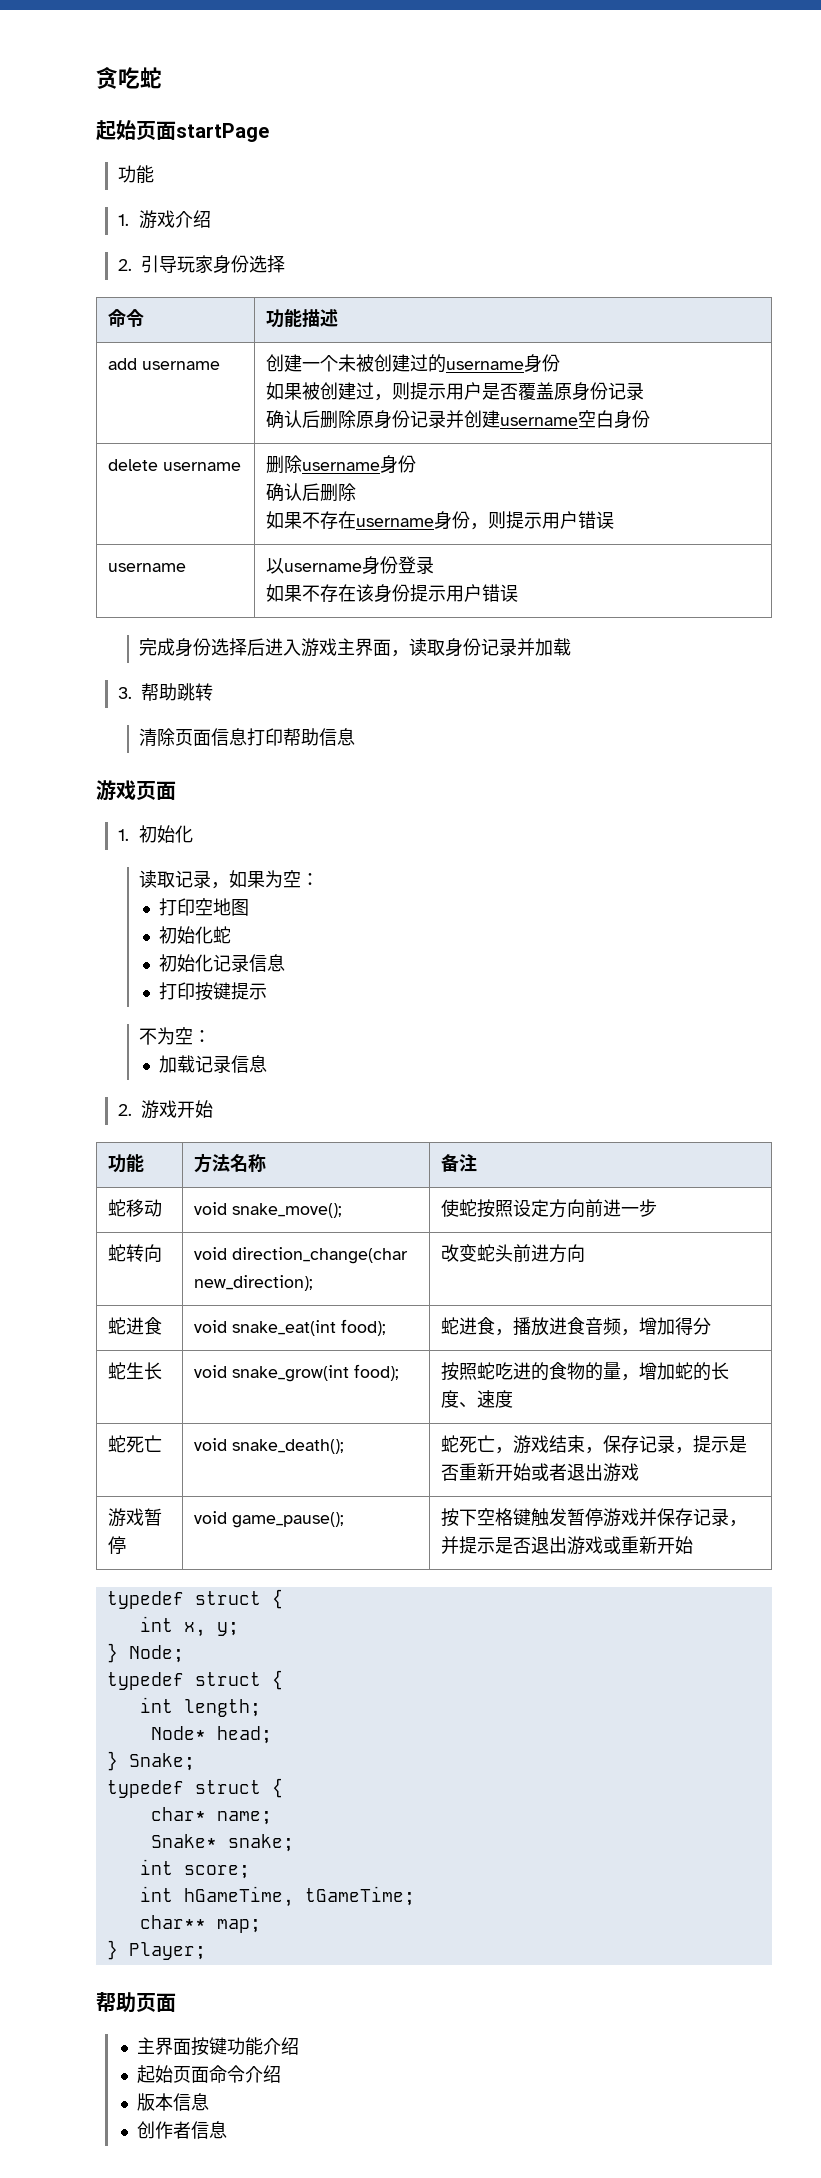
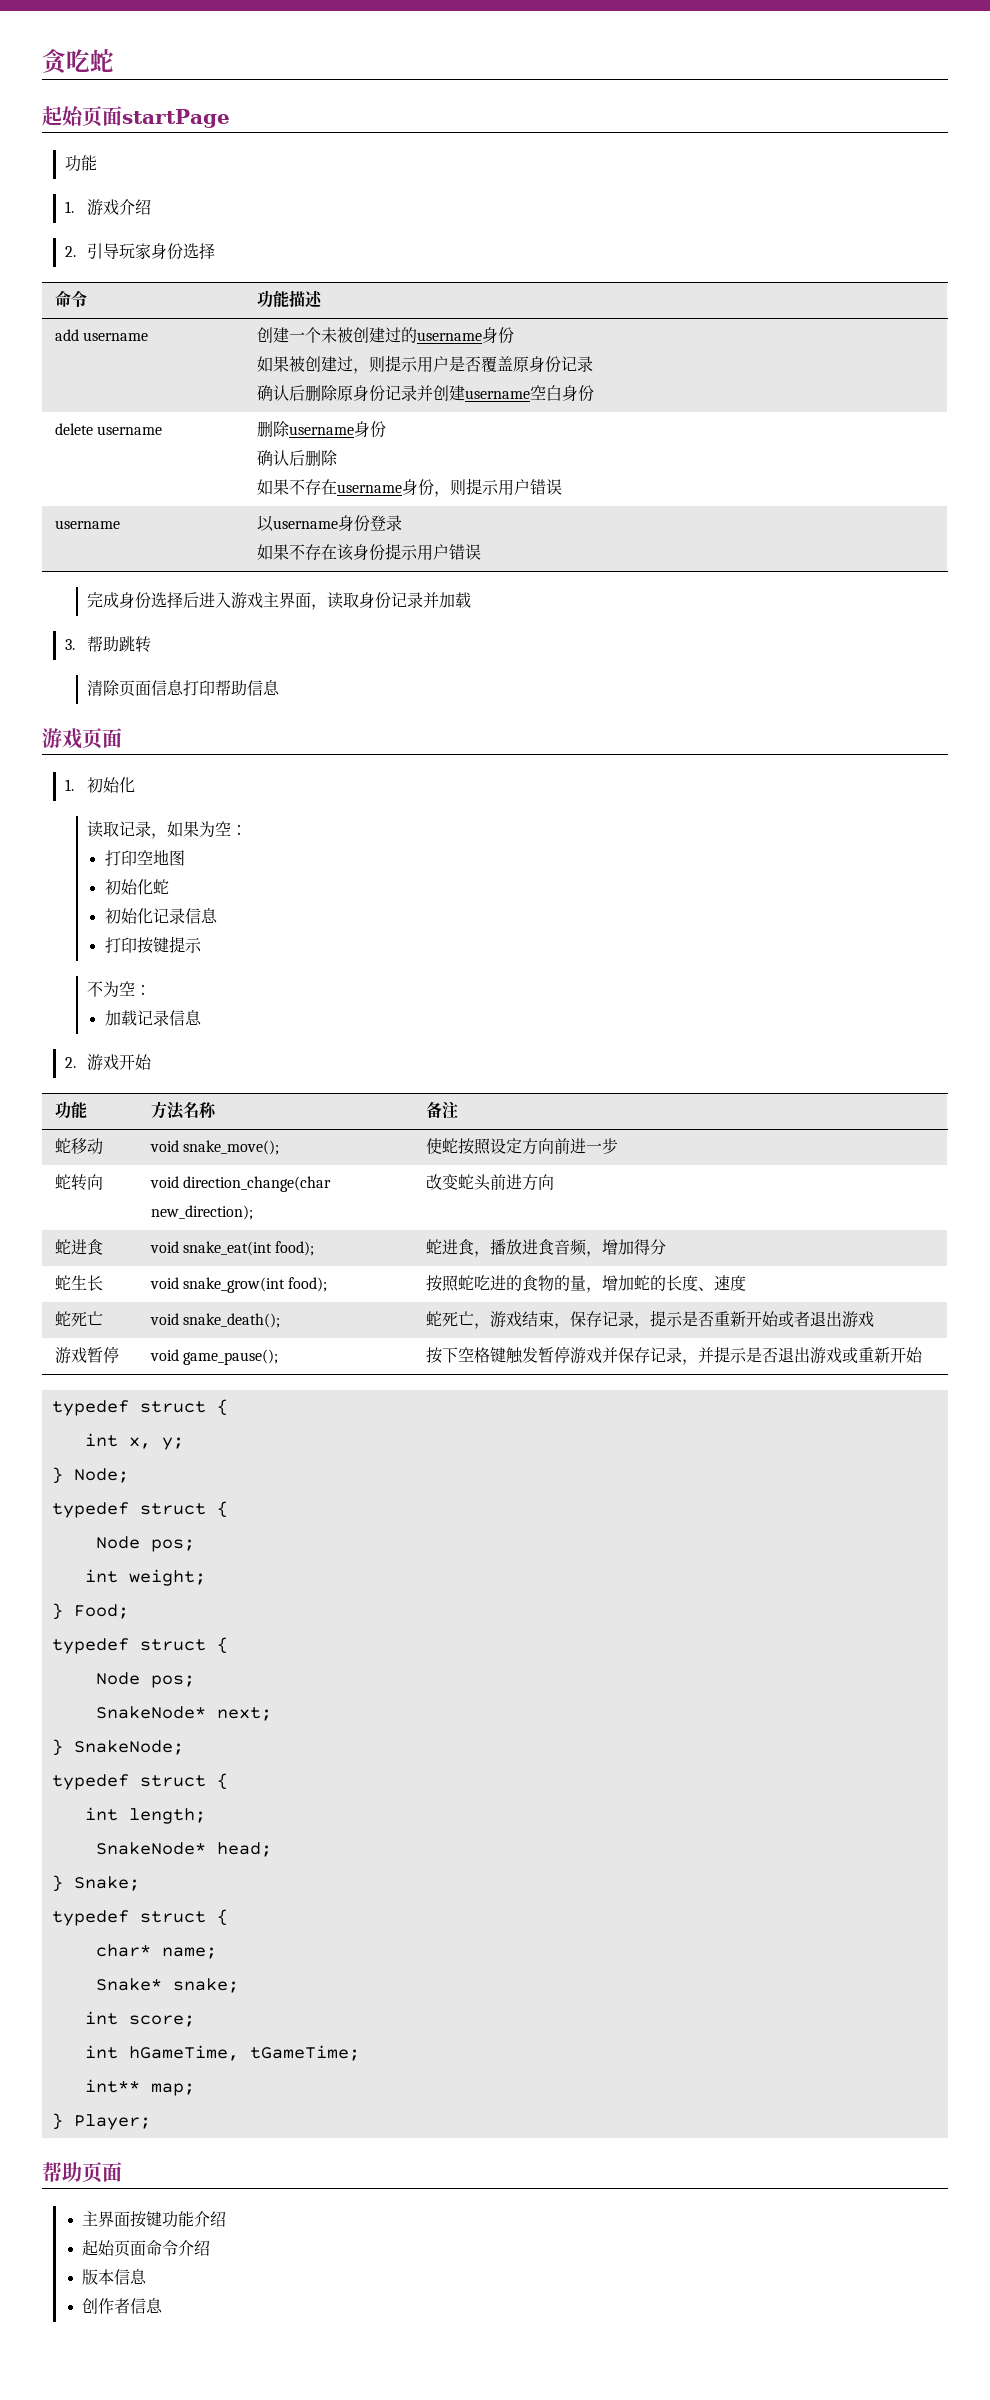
  } Node;
+ typedef struct {
+ Node pos;
+ int weight;
+ } Food;
+ typedef struct {
+ Node pos;
+ SnakeNode* next;
+ } SnakeNode;
- Node* head;
+ SnakeNode* head;
- char** map;
+ int** map;

